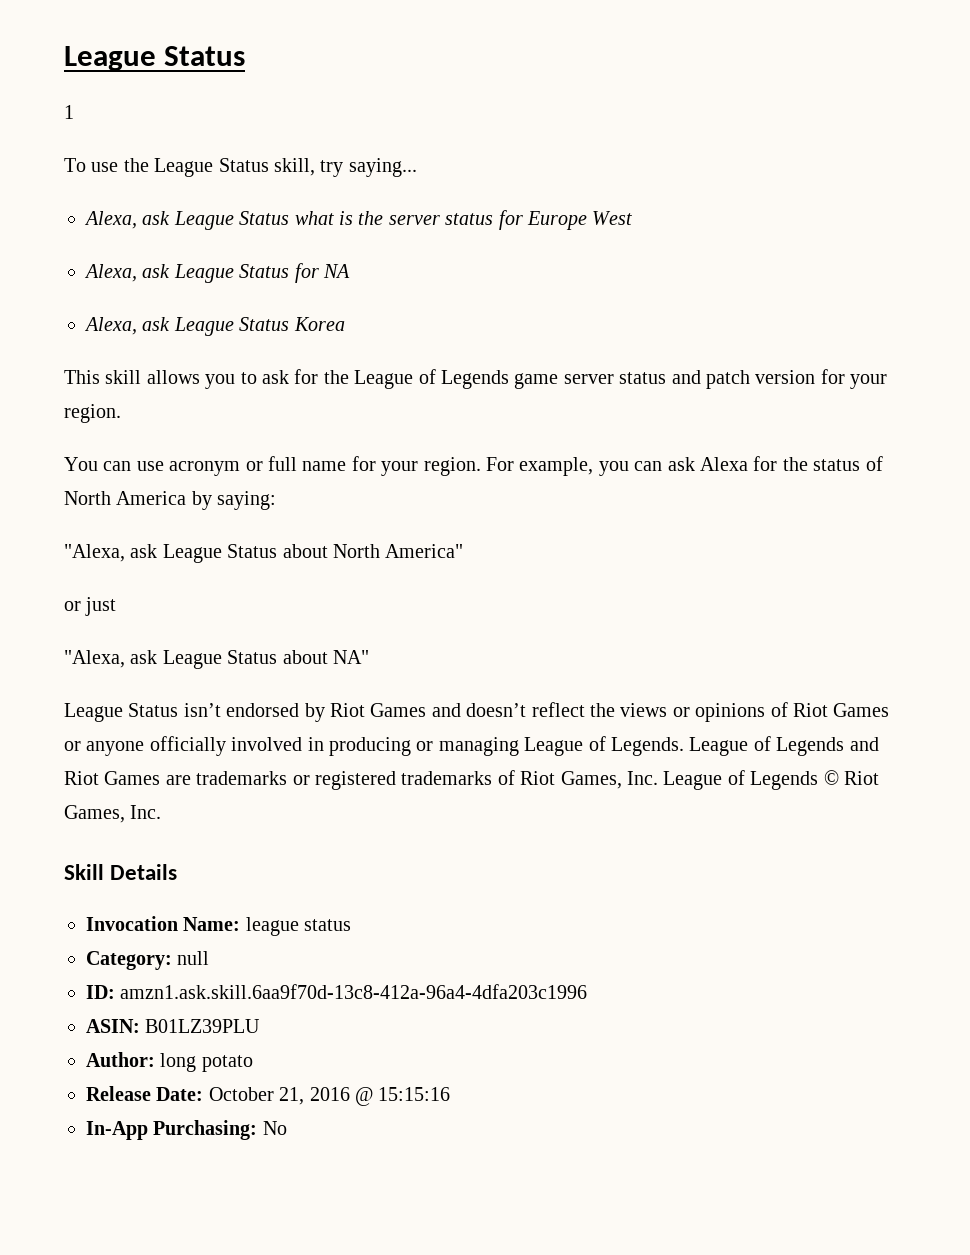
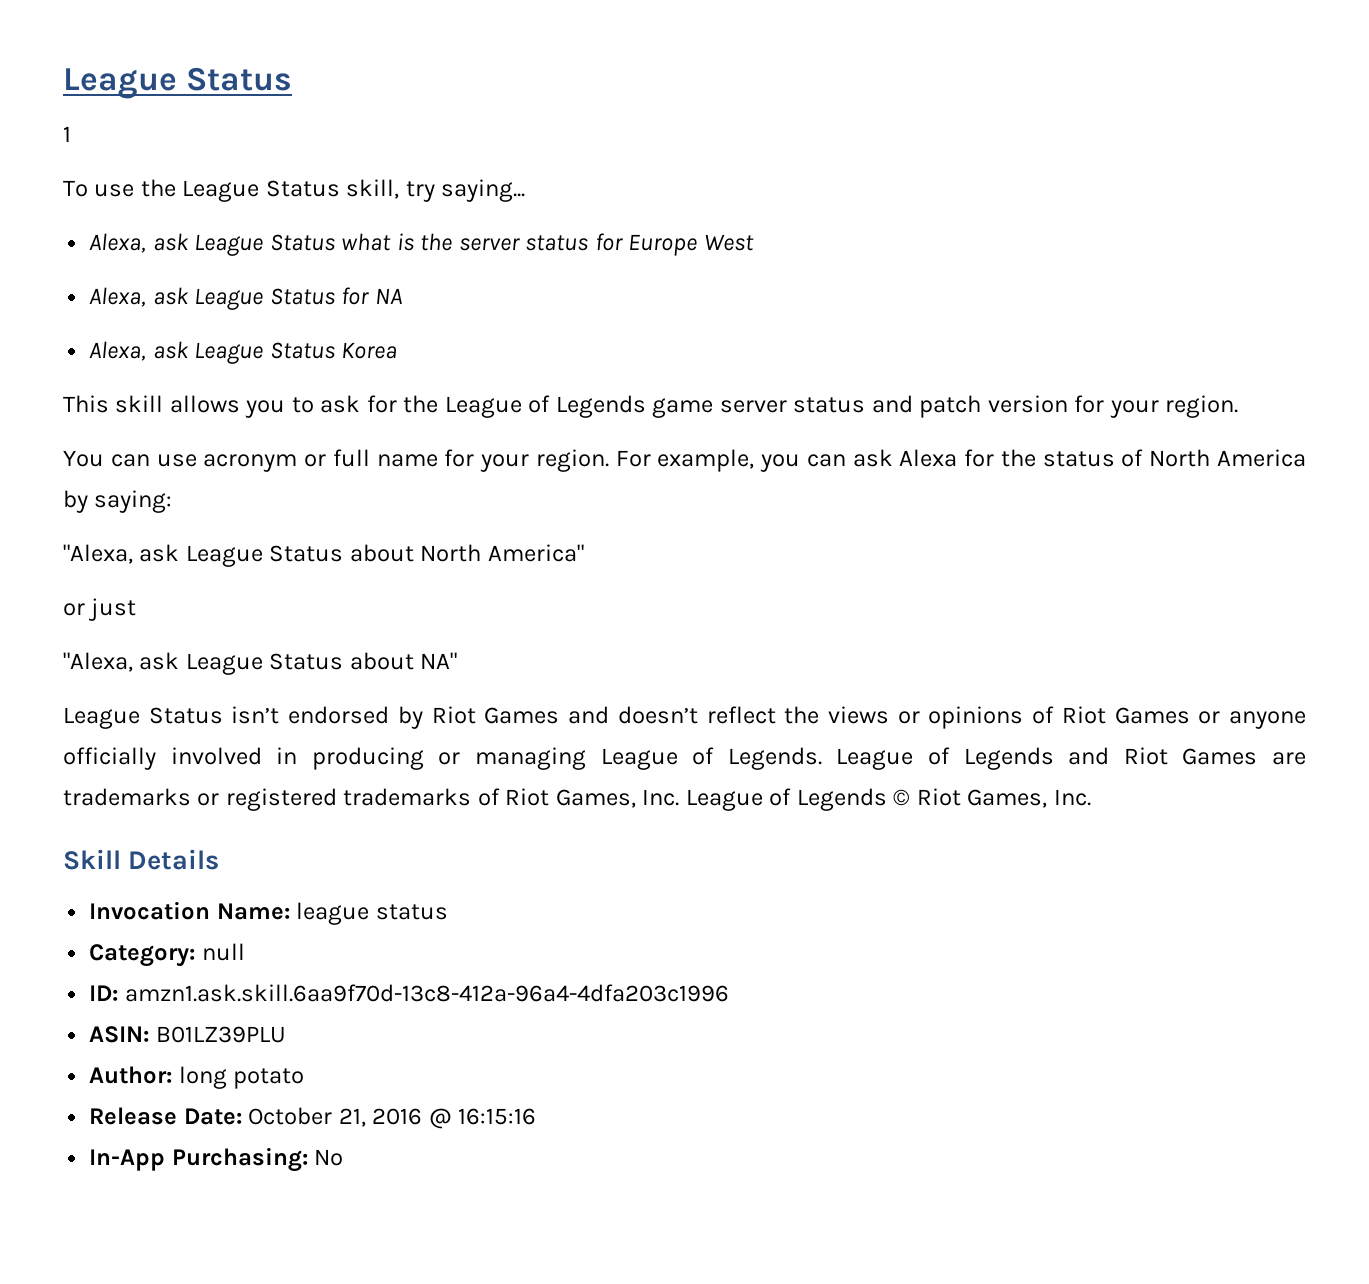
- Release Date: October 21, 2016 @ 15:15:16
+ Release Date: October 21, 2016 @ 16:15:16

